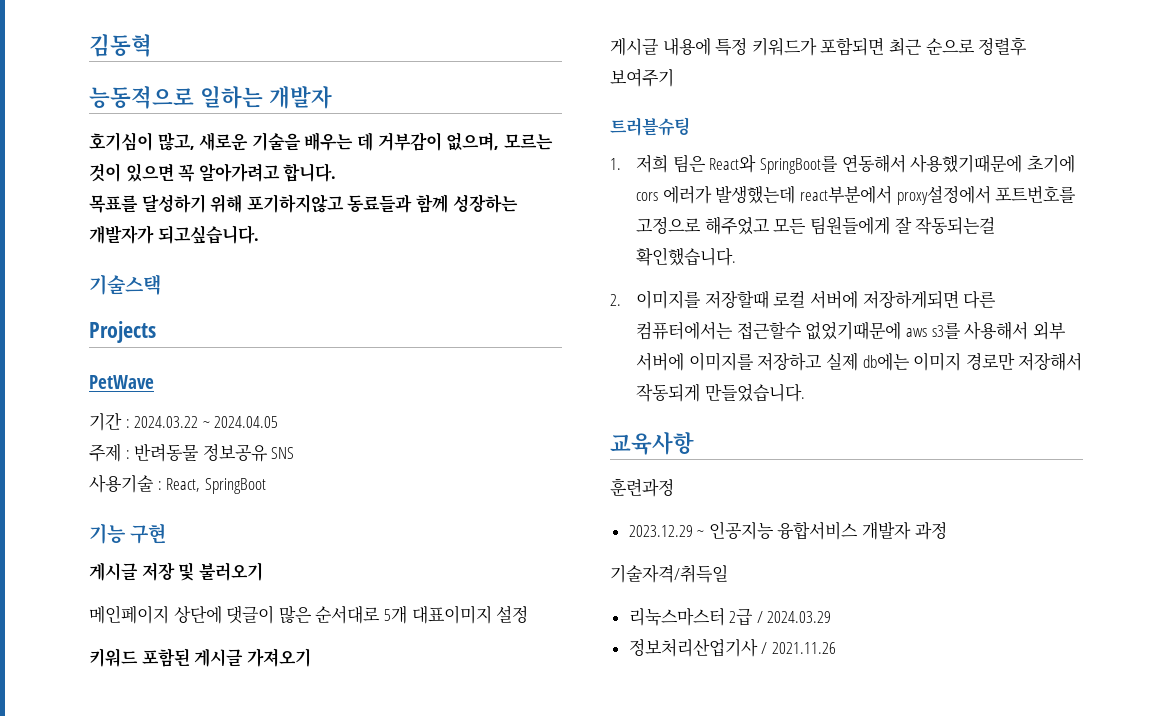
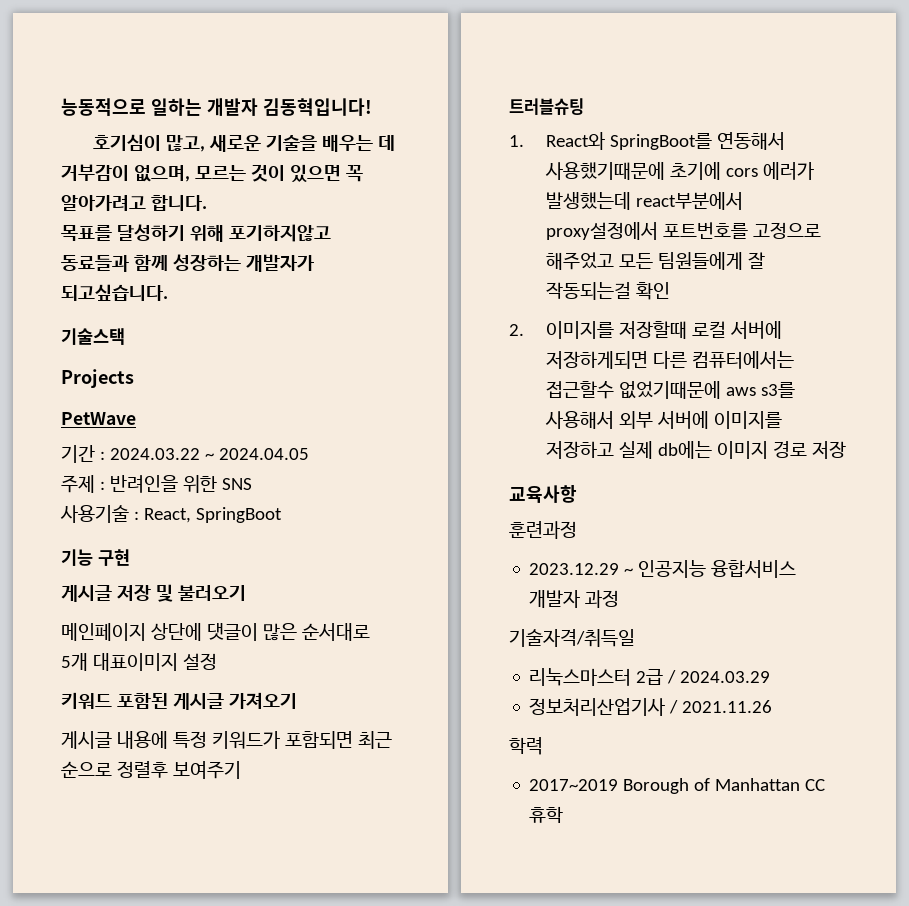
- 김동혁
- 능동적으로 일하는 개발자
+ 능동적으로 일하는 개발자 김동혁입니다!
- 주제 : 반려동물 정보공유 SNS
+ 주제 : 반려인을 위한 SNS
- 1. 저희 팀은 React와 SpringBoot를 연동해서 사용했기때문에 초기에 cors 에러가 발생했는데 react부분에서 proxy설정에서 포트번호를 고정으로 해주었고 모든 팀원들에게 잘 작동되는걸 확인했습니다.
+ 1. React와 SpringBoot를 연동해서 사용했기때문에 초기에 cors 에러가 발생했는데 react부분에서 proxy설정에서 포트번호를 고정으로 해주었고 모든 팀원들에게 잘 작동되는걸 확인
- 2. 이미지를 저장할때 로컬 서버에 저장하게되면 다른 컴퓨터에서는 접근할수 없었기때문에 aws s3를 사용해서 외부 서버에 이미지를 저장하고 실제 db에는 이미지 경로만 저장해서 작동되게 만들었습니다.
+ 2. 이미지를 저장할때 로컬 서버에 저장하게되면 다른 컴퓨터에서는 접근할수 없었기때문에 aws s3를 사용해서 외부 서버에 이미지를 저장하고 실제 db에는 이미지 경로 저장
+ 학력
+ 2017~2019 Borough of Manhattan CC 휴학

